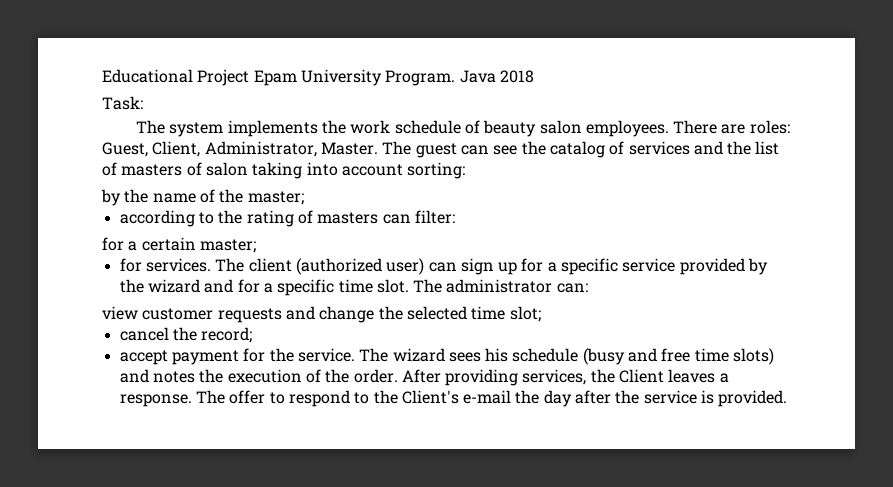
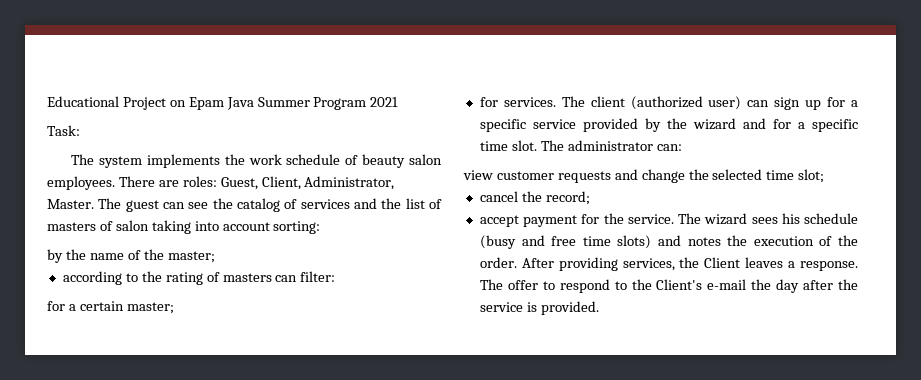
- Educational Project Epam University Program. Java 2018
+ Educational Project on Epam Java Summer Program 2021

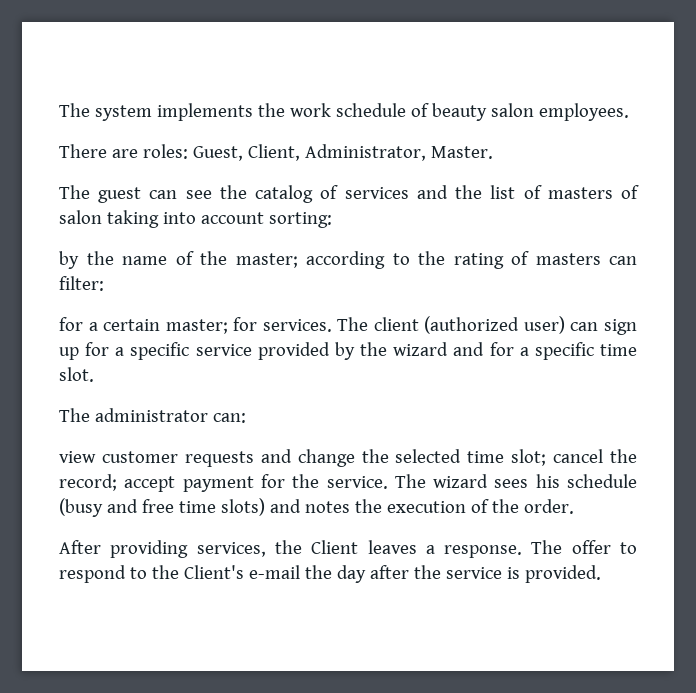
- Educational Project on Epam Java Summer Program 2021
- Task:
- The system implements the work schedule of beauty salon employees. There are roles: Guest, Client, Administrator, Master. The guest can see the catalog of services and the list of masters of salon taking into account sorting:
+ The system implements the work schedule of beauty salon employees.
+ There are roles: Guest, Client, Administrator, Master.
+ The guest can see the catalog of services and the list of masters of salon taking into account sorting:
- by the name of the master;
- according to the rating of masters can filter:
+ by the name of the master; according to the rating of masters can filter:
- for a certain master;
- for services.
+ for a certain master; for services.
- The client (authorized user) can sign up for a specific service provided by the wizard and for a specific time slot. The administrator can:
+ The client (authorized user) can sign up for a specific service provided by the wizard and for a specific time slot.
+ The administrator can:
- view customer requests and change the selected time slot;
- cancel the record;
- accept payment for the service.
+ view customer requests and change the selected time slot; cancel the record; accept payment for the service.
- The wizard sees his schedule (busy and free time slots) and notes the execution of the order. After providing services, the Client leaves a response.
+ The wizard sees his schedule (busy and free time slots) and notes the execution of the order.
+ After providing services, the Client leaves a response.

